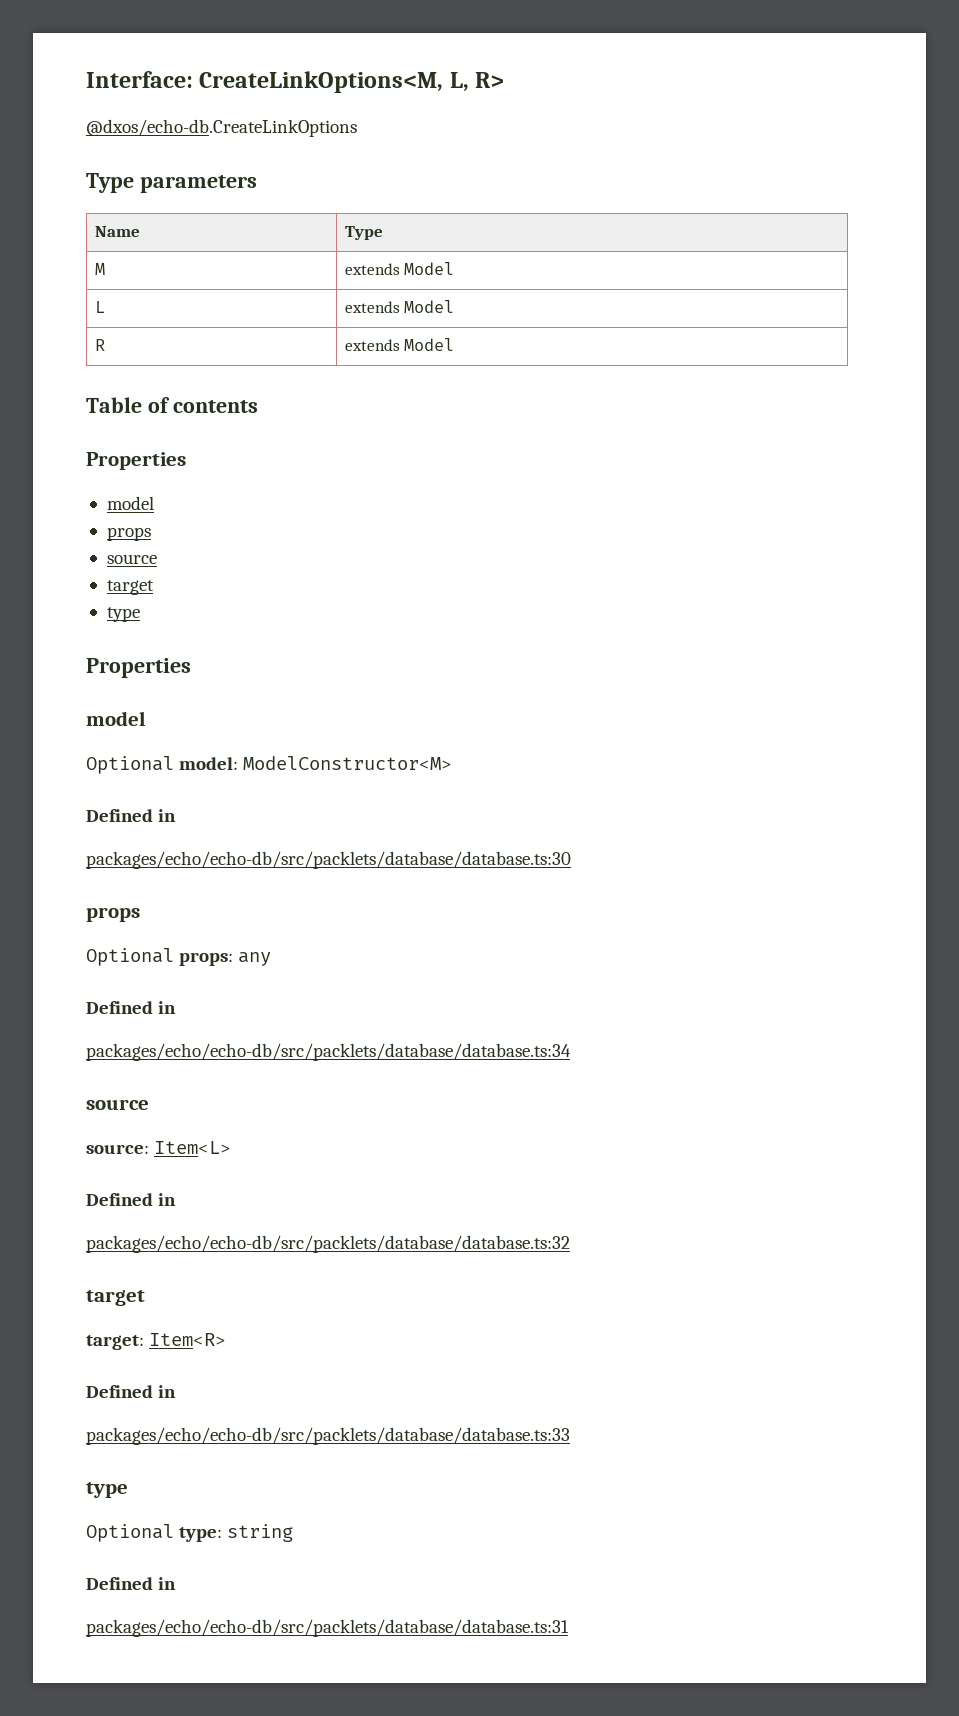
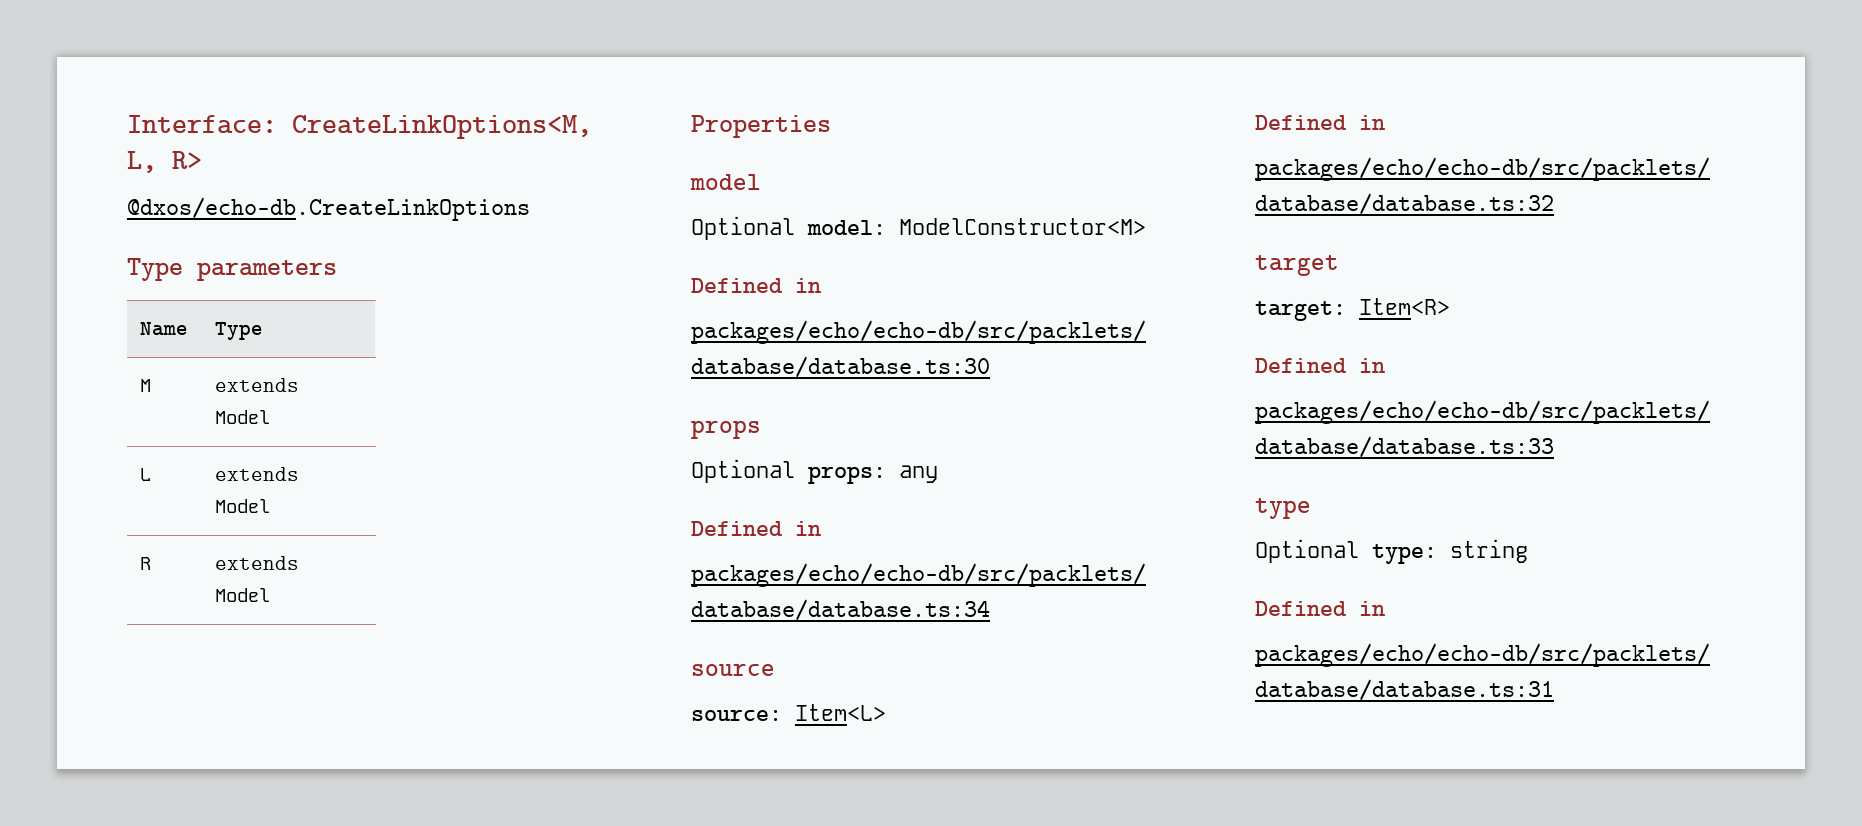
- Table of contents
- Properties
- model
- props
- source
- target
- type

